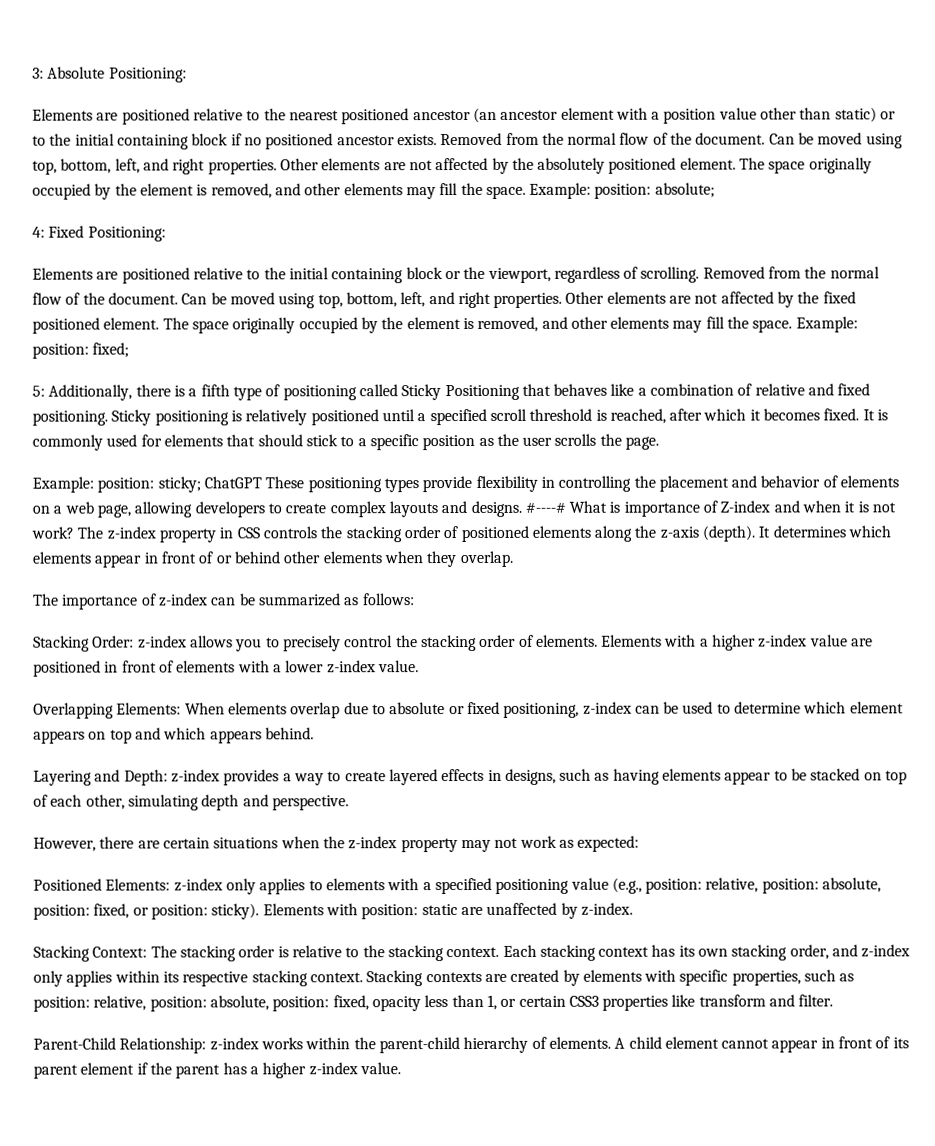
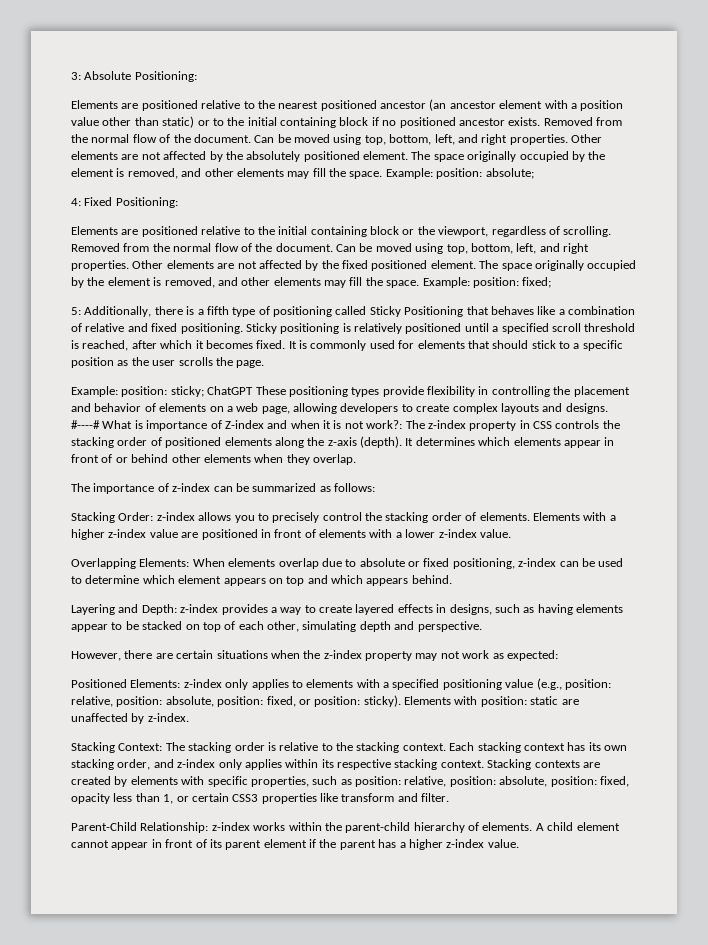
- #----# What is importance of Z-index and when it is not work? The z-index property in CSS controls the stacking order of positioned elements along the z-axis (depth).
+ #----# What is importance of Z-index and when it is not work?: The z-index property in CSS controls the stacking order of positioned elements along the z-axis (depth).

